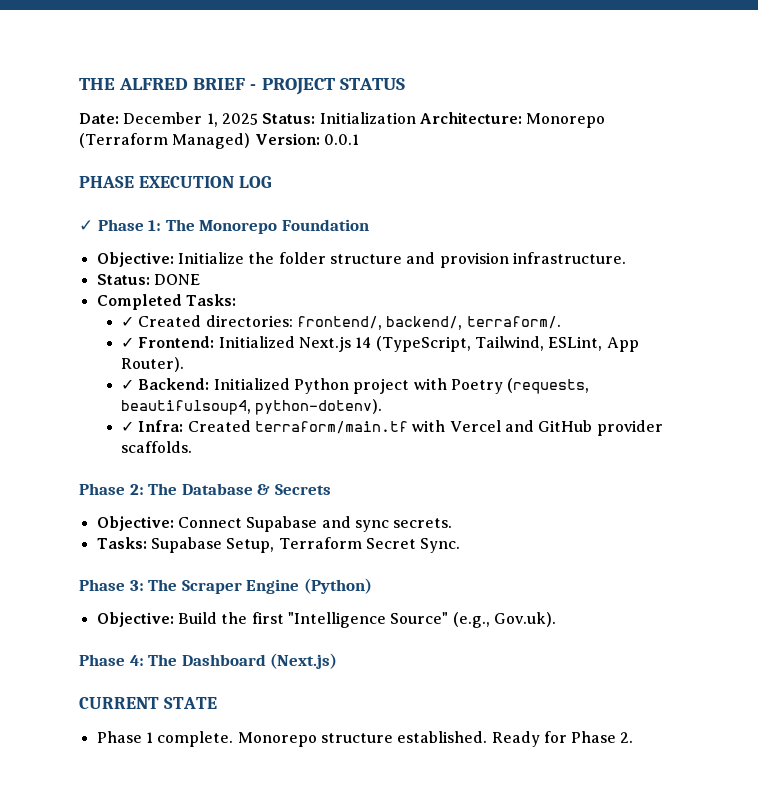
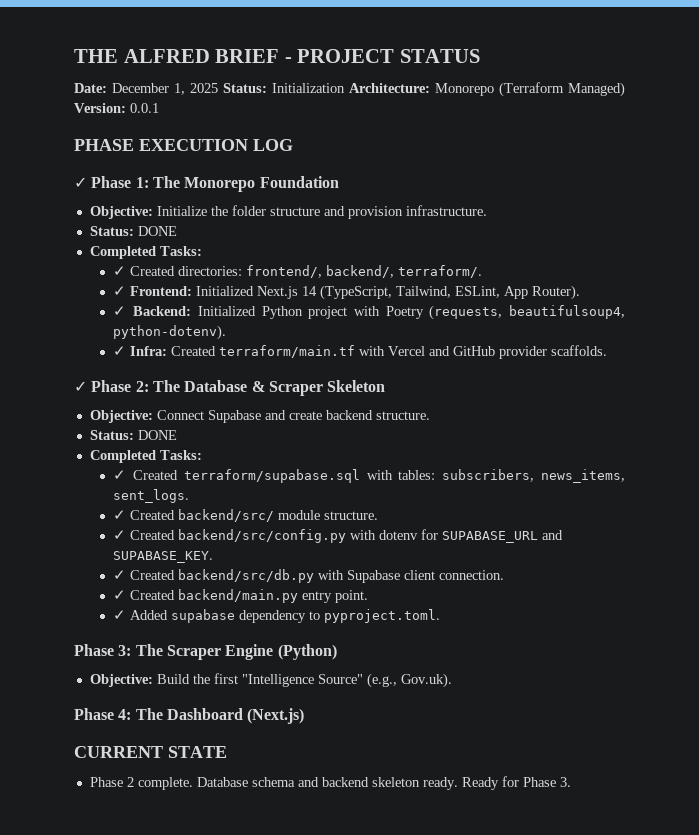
- Phase 2: The Database & Secrets
+ ✓ Phase 2: The Database & Scraper Skeleton
- Objective: Connect Supabase and sync secrets.
- Tasks: Supabase Setup, Terraform Secret Sync.
+ Objective: Connect Supabase and create backend structure.
+ Status: DONE
+ Completed Tasks:
+ ✓ Created terraform/supabase.sql with tables: subscribers, news_items, sent_logs.
+ ✓ Created backend/src/ module structure.
+ ✓ Created backend/src/config.py with dotenv for SUPABASE_URL and SUPABASE_KEY.
+ ✓ Created backend/src/db.py with Supabase client connection.
+ ✓ Created backend/main.py entry point.
+ ✓ Added supabase dependency to pyproject.toml.
- Phase 1 complete. Monorepo structure established.
+ Phase 2 complete. Database schema and backend skeleton ready.
- Ready for Phase 2.
+ Ready for Phase 3.

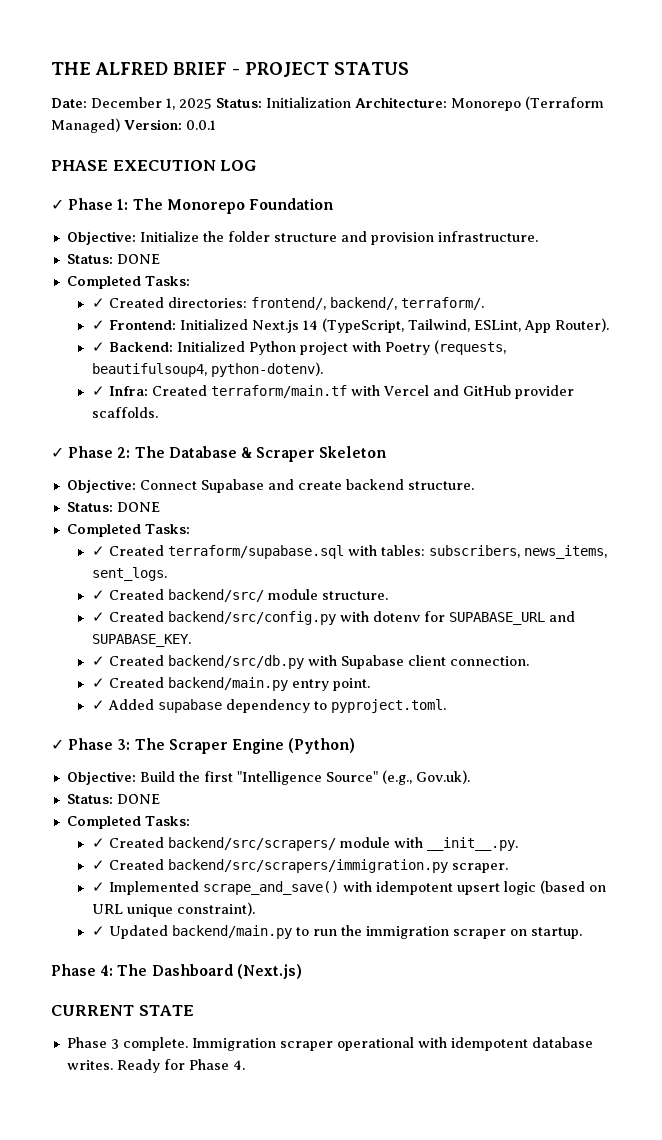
- Phase 3: The Scraper Engine (Python)
+ ✓ Phase 3: The Scraper Engine (Python)
  Objective: Build the first "Intelligence Source" (e.g., Gov.uk).
+ Status: DONE
+ Completed Tasks:
+ ✓ Created backend/src/scrapers/ module with __init__.py.
+ ✓ Created backend/src/scrapers/immigration.py scraper.
+ ✓ Implemented scrape_and_save() with idempotent upsert logic (based on URL unique constraint).
+ ✓ Updated backend/main.py to run the immigration scraper on startup.
- Phase 2 complete. Database schema and backend skeleton ready.
+ Phase 3 complete. Immigration scraper operational with idempotent database writes.
- Ready for Phase 3.
+ Ready for Phase 4.

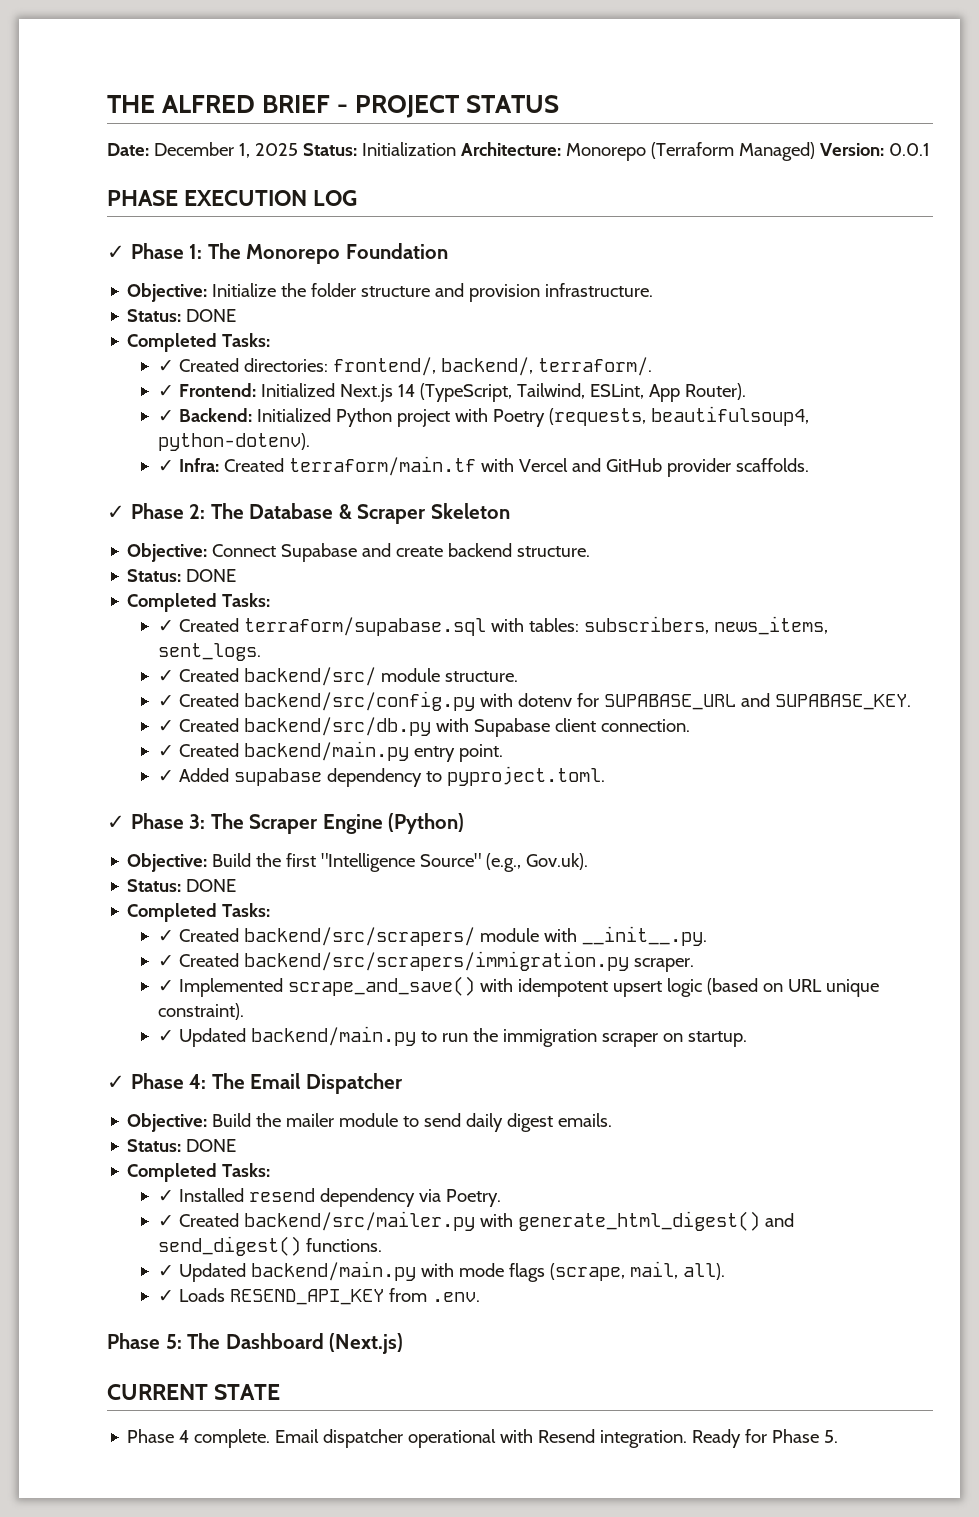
- Phase 4: The Dashboard (Next.js)
+ ✓ Phase 4: The Email Dispatcher
+ Objective: Build the mailer module to send daily digest emails.
+ Status: DONE
+ Completed Tasks:
+ ✓ Installed resend dependency via Poetry.
+ ✓ Created backend/src/mailer.py with generate_html_digest() and send_digest() functions.
+ ✓ Updated backend/main.py with mode flags (scrape, mail, all).
+ ✓ Loads RESEND_API_KEY from .env.
+ Phase 5: The Dashboard (Next.js)
- Phase 3 complete. Immigration scraper operational with idempotent database writes.
+ Phase 4 complete. Email dispatcher operational with Resend integration.
- Ready for Phase 4.
+ Ready for Phase 5.

